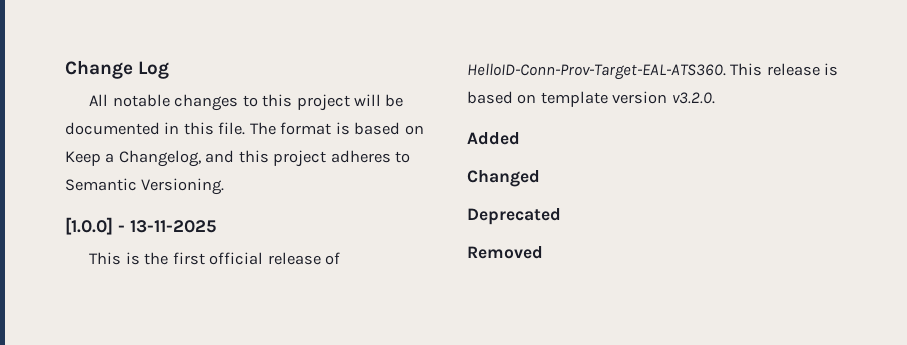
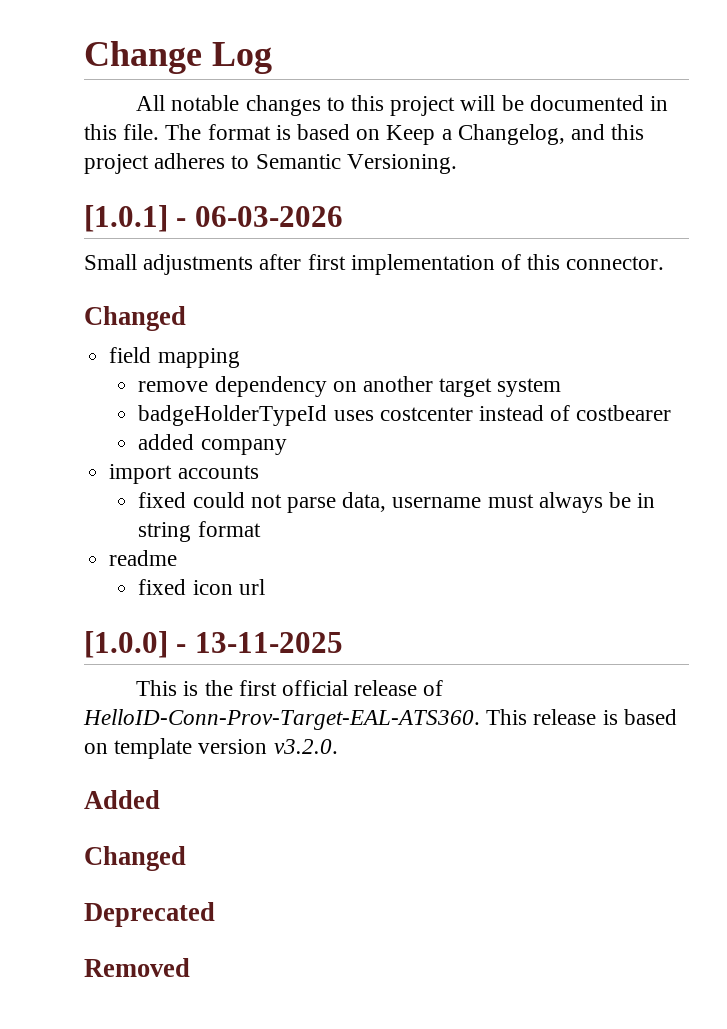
+ [1.0.1] - 06-03-2026
+ Small adjustments after first implementation of this connector.
+ Changed
+ field mapping
+ remove dependency on another target system
+ badgeHolderTypeId uses costcenter instead of costbearer
+ added company
+ import accounts
+ fixed could not parse data, username must always be in string format
+ readme
+ fixed icon url

